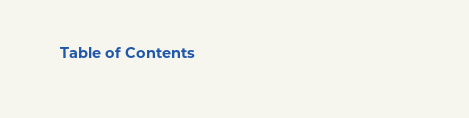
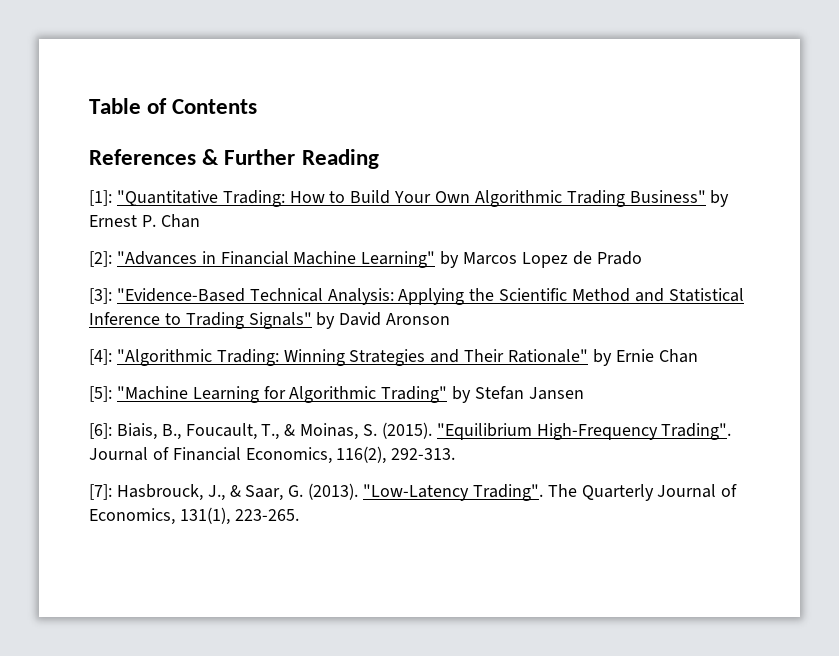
+ References & Further Reading
+ [1]: "Quantitative Trading: How to Build Your Own Algorithmic Trading Business" by Ernest P. Chan
+ [2]: "Advances in Financial Machine Learning" by Marcos Lopez de Prado
+ [3]: "Evidence-Based Technical Analysis: Applying the Scientific Method and Statistical Inference to Trading Signals" by David Aronson
+ [4]: "Algorithmic Trading: Winning Strategies and Their Rationale" by Ernie Chan
+ [5]: "Machine Learning for Algorithmic Trading" by Stefan Jansen
+ [6]: Biais, B., Foucault, T., & Moinas, S. (2015). "Equilibrium High-Frequency Trading". Journal of Financial Economics, 116(2), 292-313.
+ [7]: Hasbrouck, J., & Saar, G. (2013). "Low-Latency Trading". The Quarterly Journal of Economics, 131(1), 223-265.

